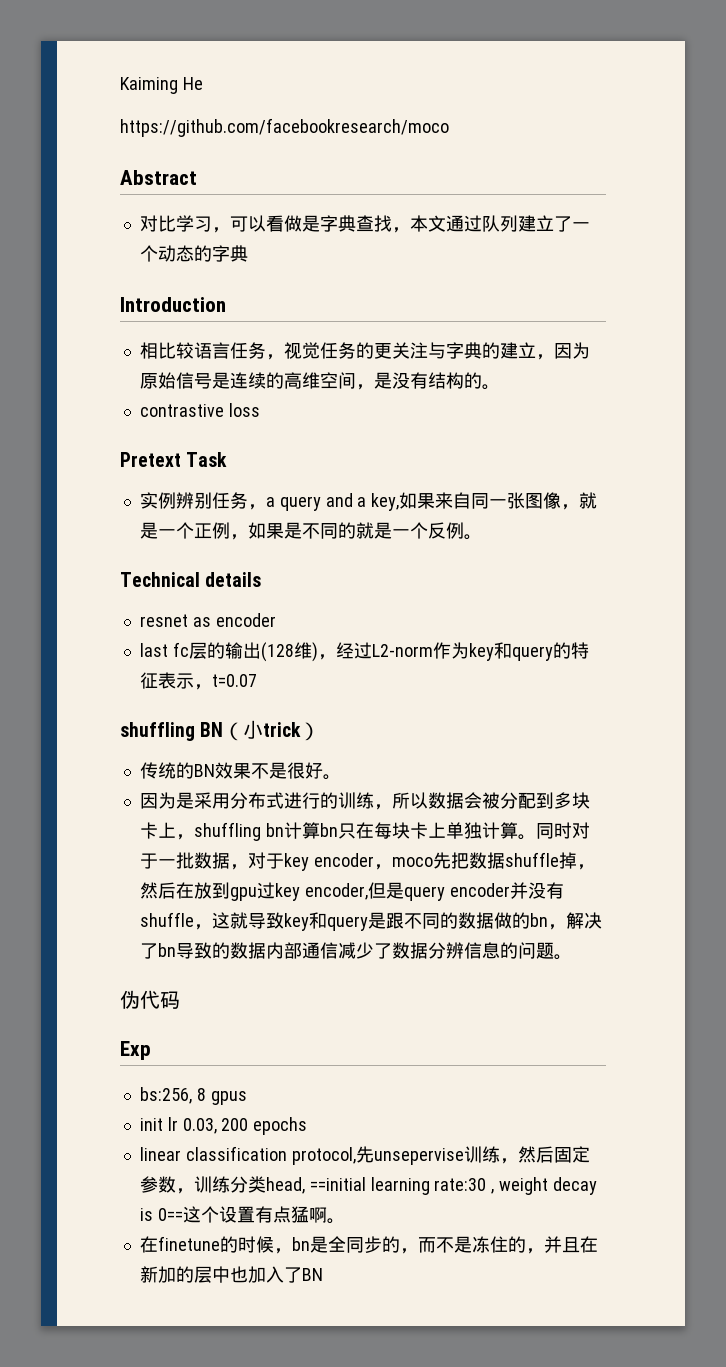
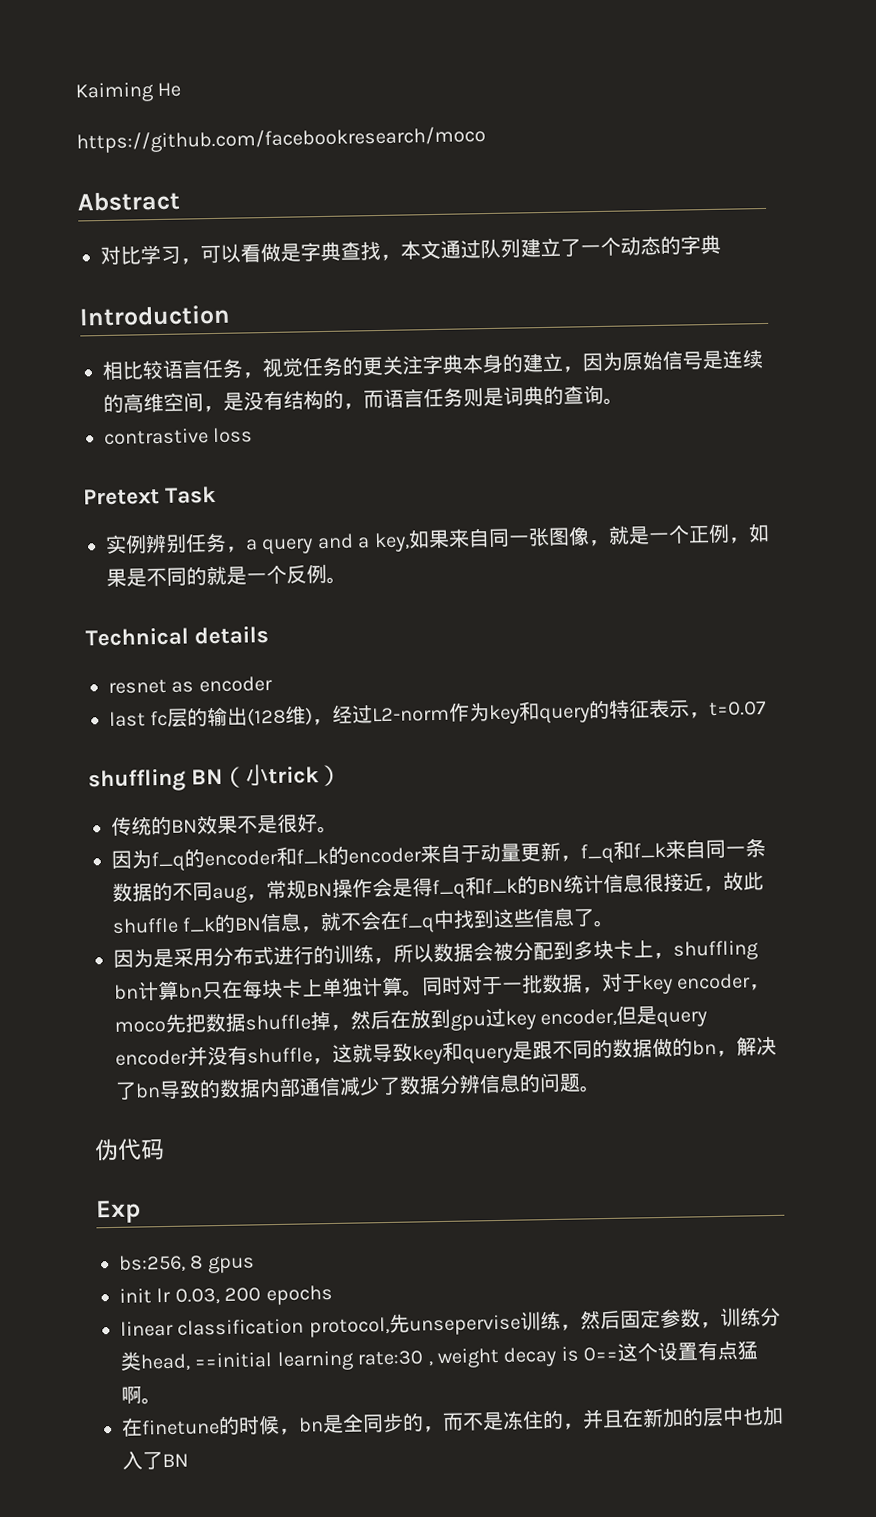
- 相比较语言任务，视觉任务的更关注与字典的建立，因为原始信号是连续的高维空间，是没有结构的。
+ 相比较语言任务，视觉任务的更关注字典本身的建立，因为原始信号是连续的高维空间，是没有结构的，而语言任务则是词典的查询。
+ 因为f_q的encoder和f_k的encoder来自于动量更新，f_q和f_k来自同一条数据的不同aug，常规BN操作会是得f_q和f_k的BN统计信息很接近，故此shuffle f_k的BN信息，就不会在f_q中找到这些信息了。

